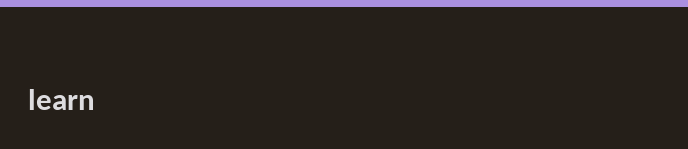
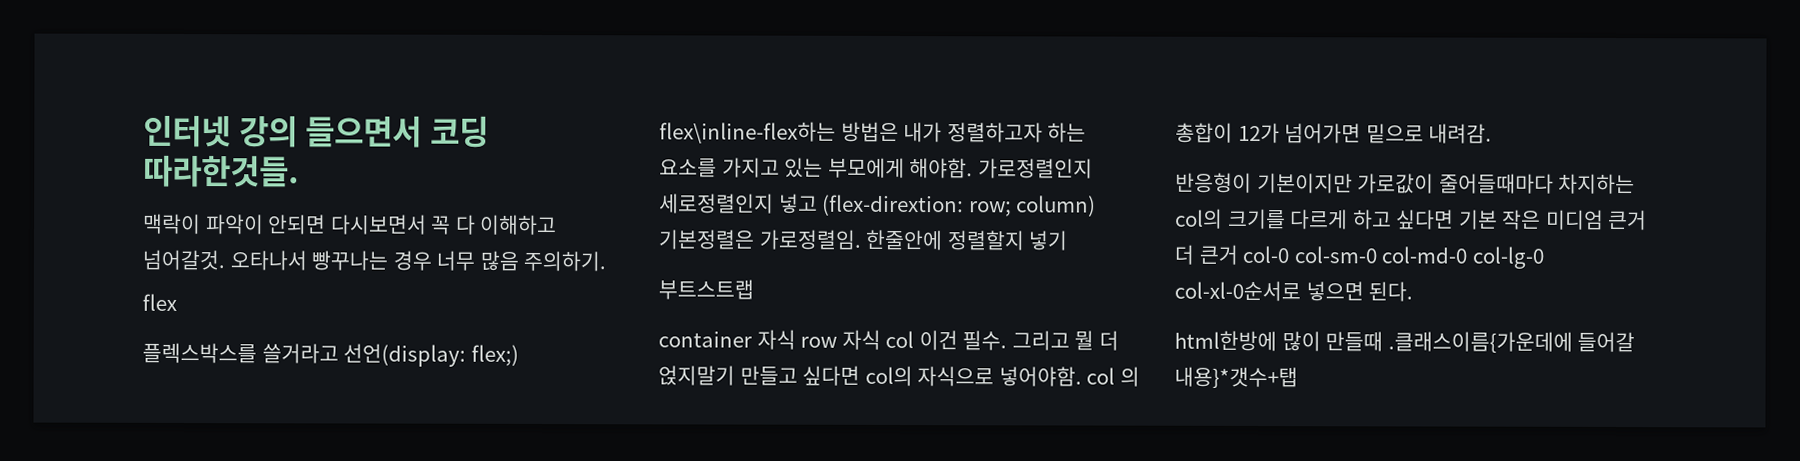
- learn
+ 인터넷 강의 들으면서 코딩 따라한것들.
+ 맥락이 파악이 안되면 다시보면서 꼭 다 이해하고 넘어갈것. 오타나서 빵꾸나는 경우 너무 많음 주의하기.
+ flex
+ 플렉스박스를 쓸거라고 선언(display: flex;) flex\inline-flex하는 방법은 내가 정렬하고자 하는 요소를 가지고 있는 부모에게 해야함. 가로정렬인지 세로정렬인지 넣고 (flex-dirextion: row; column) 기본정렬은 가로정렬임. 한줄안에 정렬할지 넣기
+ 부트스트랩
+ container 자식 row 자식 col 이건 필수. 그리고 뭘 더 얹지말기 만들고 싶다면 col의 자식으로 넣어야함. col 의 총합이 12가 넘어가면 밑으로 내려감.
+ 반응형이 기본이지만 가로값이 줄어들때마다 차지하는 col의 크기를 다르게 하고 싶다면 기본 작은 미디엄 큰거 더 큰거 col-0 col-sm-0 col-md-0 col-lg-0 col-xl-0순서로 넣으면 된다.
+ html한방에 많이 만들때 .클래스이름{가운데에 들어갈 내용}*갯수+탭

